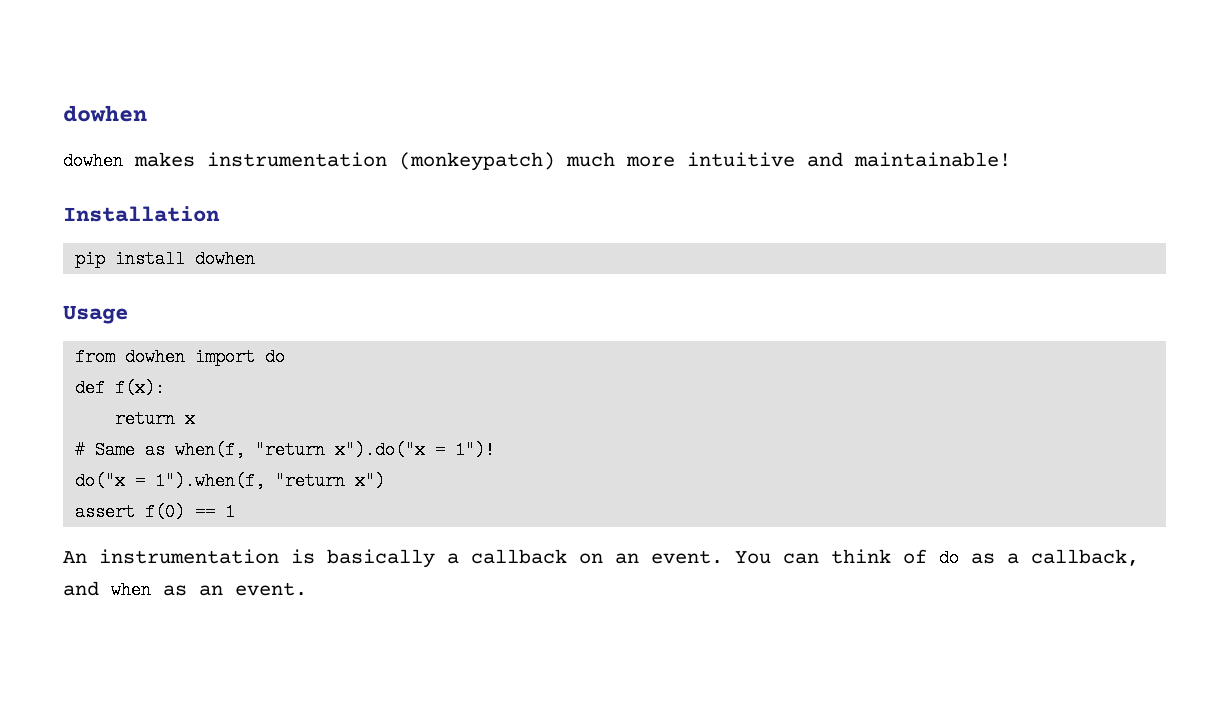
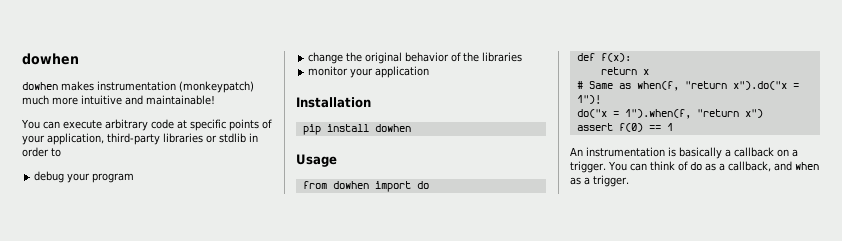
+ You can execute arbitrary code at specific points of your application, third-party libraries or stdlib in order to
+ debug your program
+ change the original behavior of the libraries
+ monitor your application
- An instrumentation is basically a callback on an event.
+ An instrumentation is basically a callback on a trigger.
- You can think of do as a callback, and when as an event.
+ You can think of do as a callback, and when as a trigger.

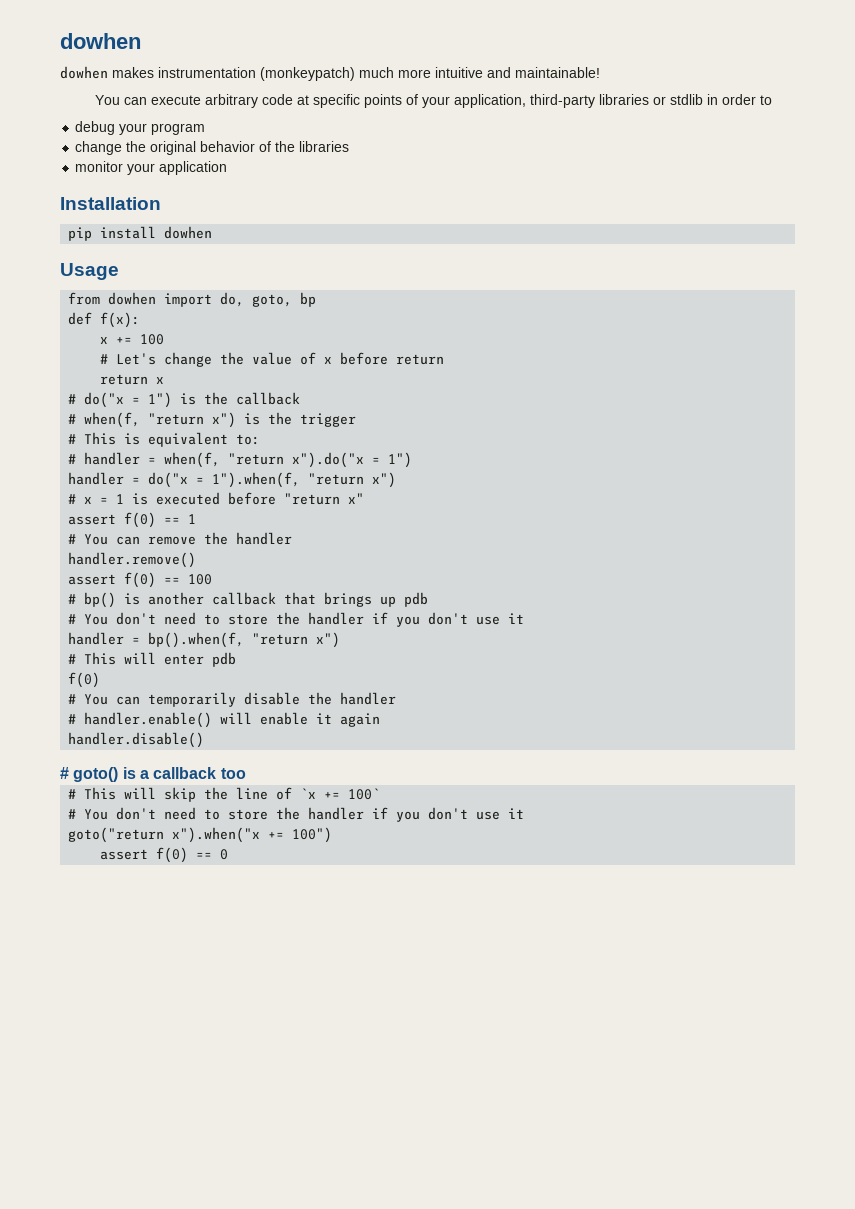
- from dowhen import do
+ from dowhen import do, goto, bp
+ x += 100
+ # Let's change the value of x before return
  return x
- # Same as when(f, "return x").do("x = 1")!
- do("x = 1").when(f, "return x")
+ # do("x = 1") is the callback
+ # when(f, "return x") is the trigger
+ # This is equivalent to:
+ # handler = when(f, "return x").do("x = 1")
+ handler = do("x = 1").when(f, "return x")
+ # x = 1 is executed before "return x"
  assert f(0) == 1
- An instrumentation is basically a callback on a trigger. You can think of do as a callback, and when as a trigger.
+ # You can remove the handler
+ handler.remove()
+ assert f(0) == 100
+ # bp() is another callback that brings up pdb
+ # You don't need to store the handler if you don't use it
+ handler = bp().when(f, "return x")
+ # This will enter pdb
+ f(0)
+ # You can temporarily disable the handler
+ # handler.enable() will enable it again
+ handler.disable()
+ # goto() is a callback too
+ # This will skip the line of `x += 100`
+ # You don't need to store the handler if you don't use it
+ goto("return x").when("x += 100")
+ assert f(0) == 0

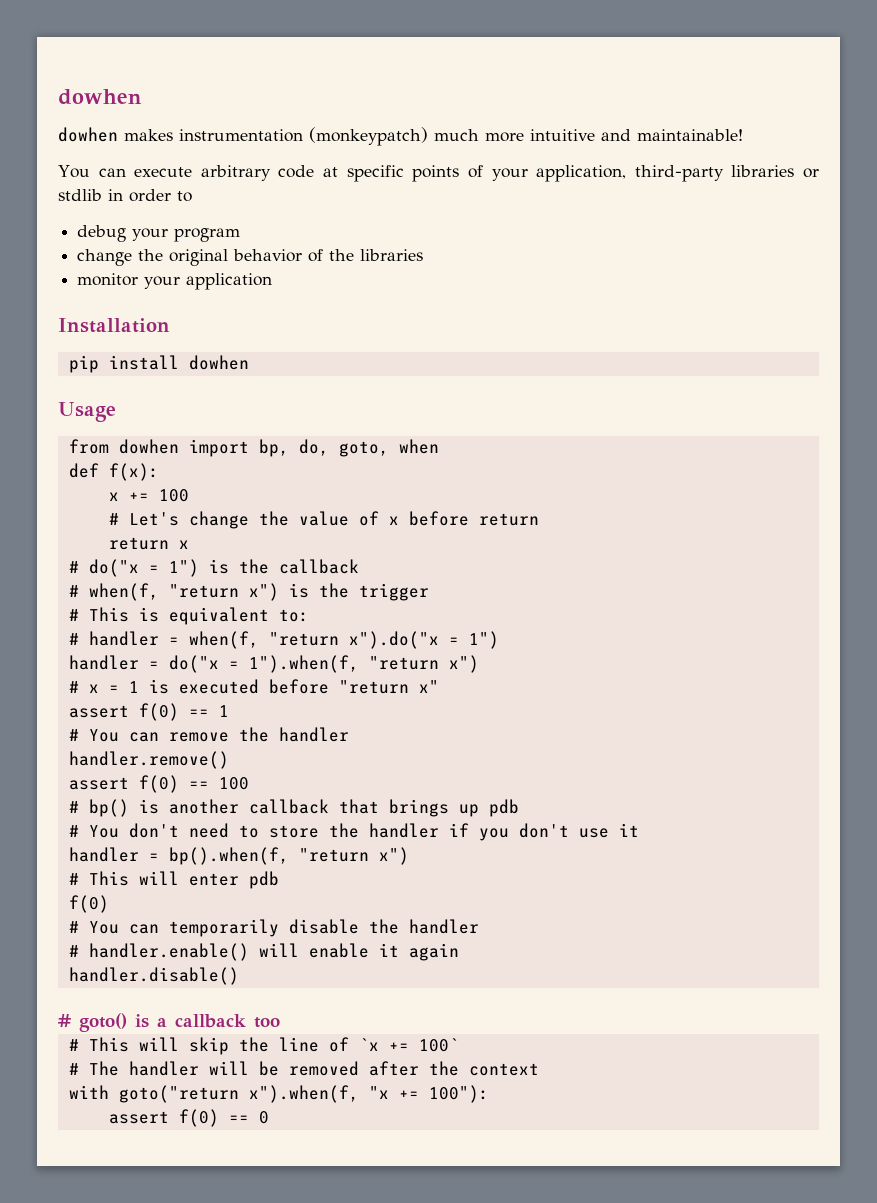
- from dowhen import do, goto, bp
+ from dowhen import bp, do, goto, when
  # This will skip the line of `x += 100`
- # You don't need to store the handler if you don't use it
- goto("return x").when("x += 100")
+ # The handler will be removed after the context
+ with goto("return x").when(f, "x += 100"):

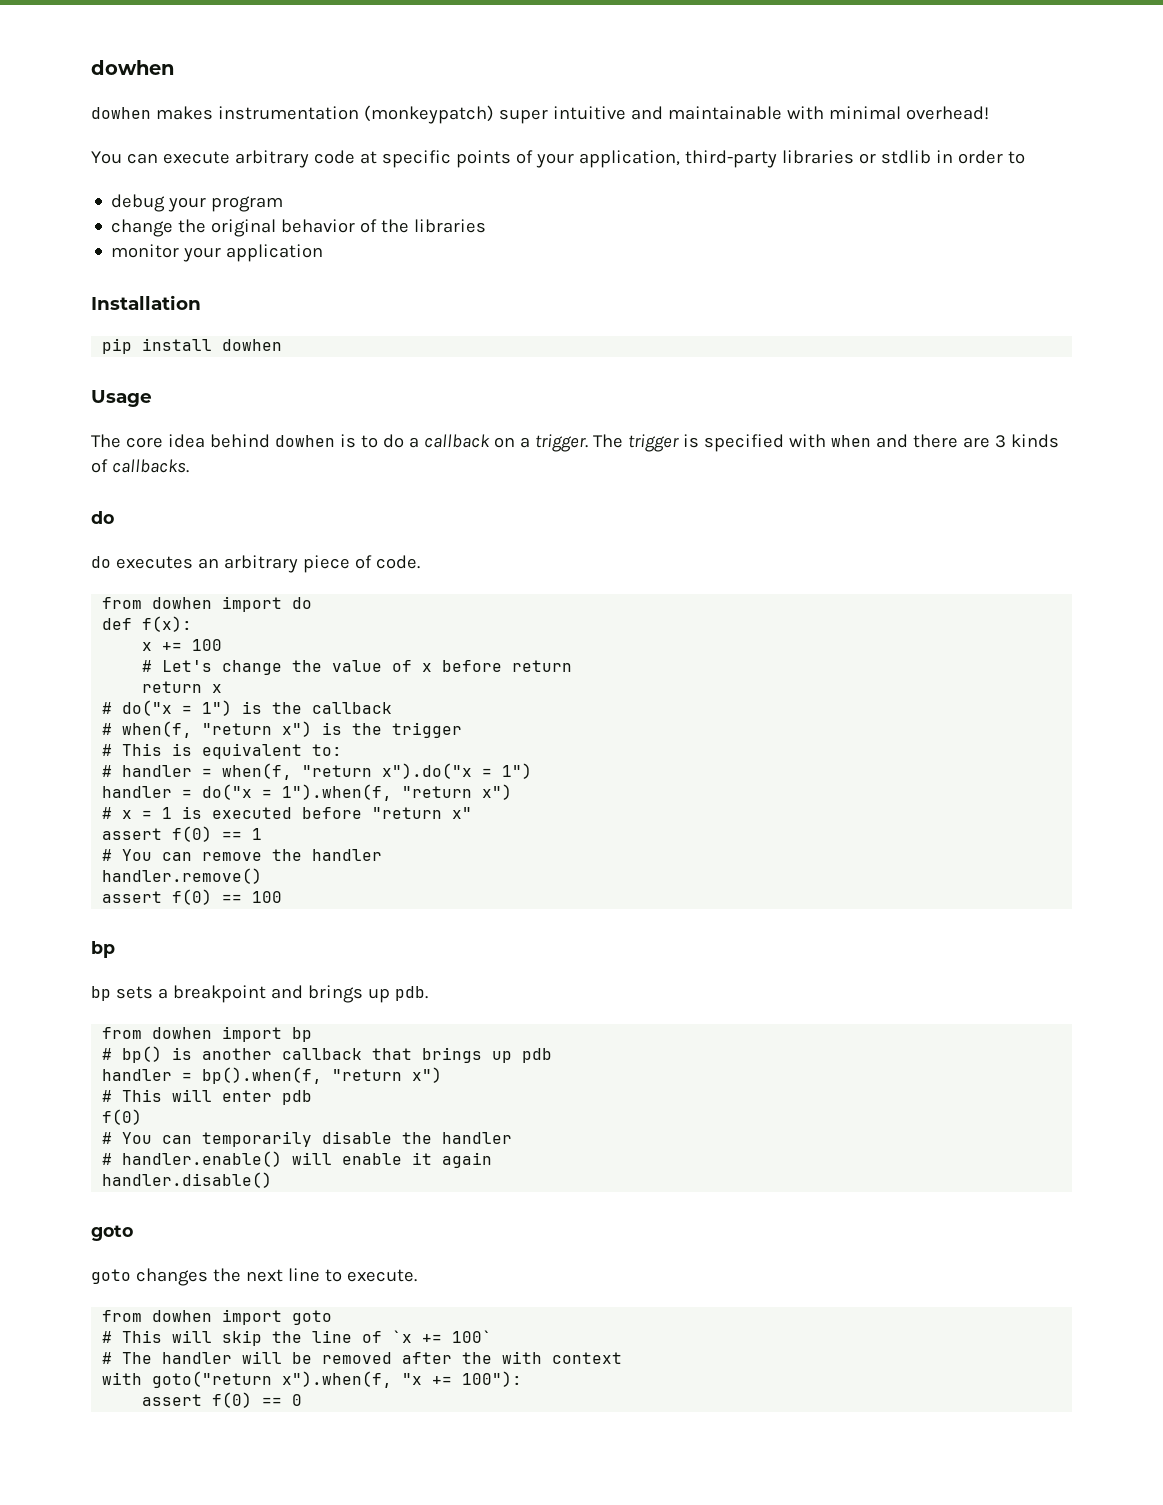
- dowhen makes instrumentation (monkeypatch) much more intuitive and maintainable!
+ dowhen makes instrumentation (monkeypatch) super intuitive and maintainable with minimal overhead!
- from dowhen import bp, do, goto, when
+ The core idea behind dowhen is to do a callback on a trigger. The trigger is specified with when and there are 3 kinds of callbacks.
+ do
+ do executes an arbitrary piece of code.
+ from dowhen import do
  assert f(0) == 100
+ bp
+ bp sets a breakpoint and brings up pdb.
+ from dowhen import bp
- # You don't need to store the handler if you don't use it
  handler.disable()
- # goto() is a callback too
+ goto
+ goto changes the next line to execute.
+ from dowhen import goto
- # The handler will be removed after the context
+ # The handler will be removed after the with context

